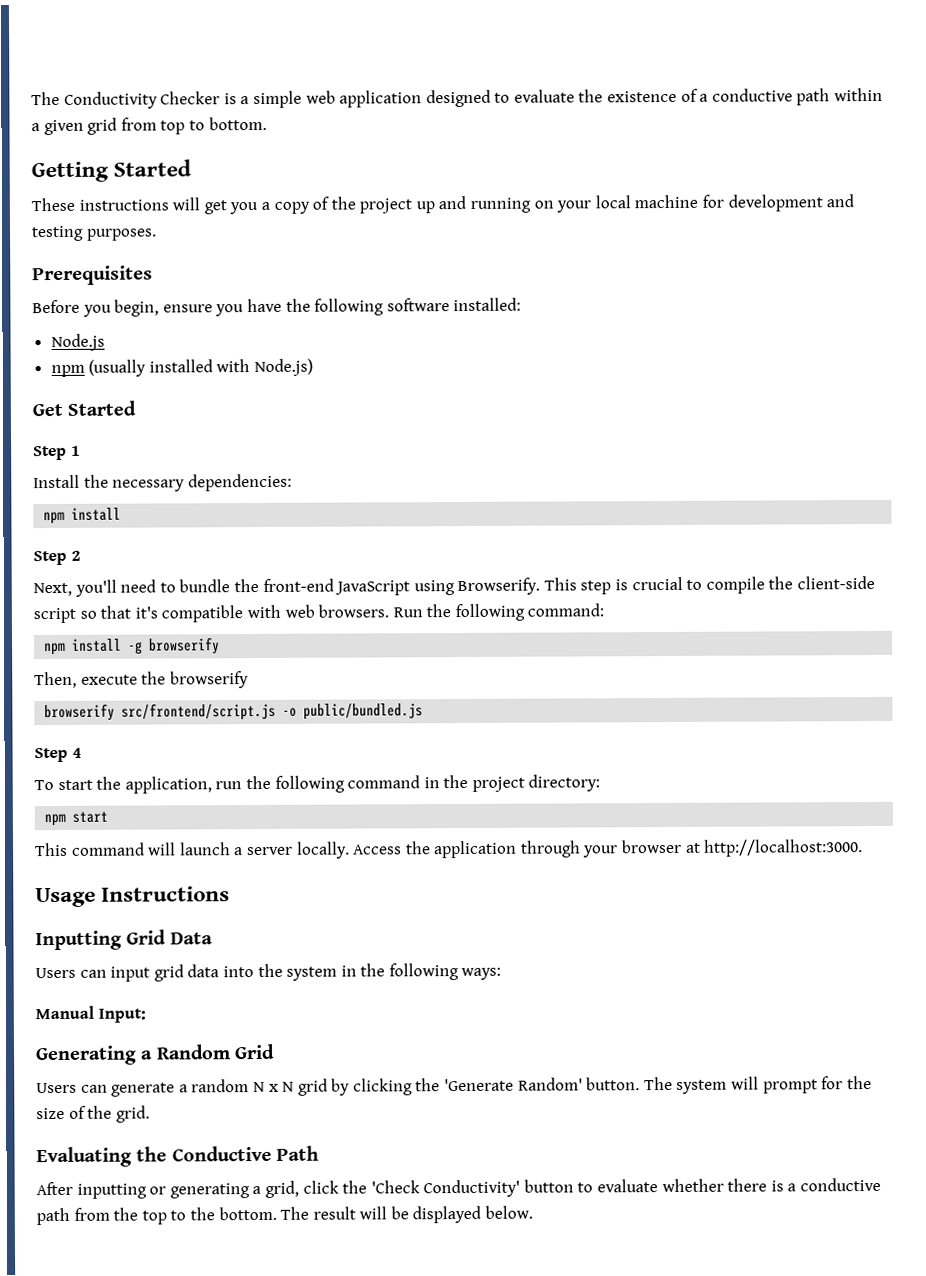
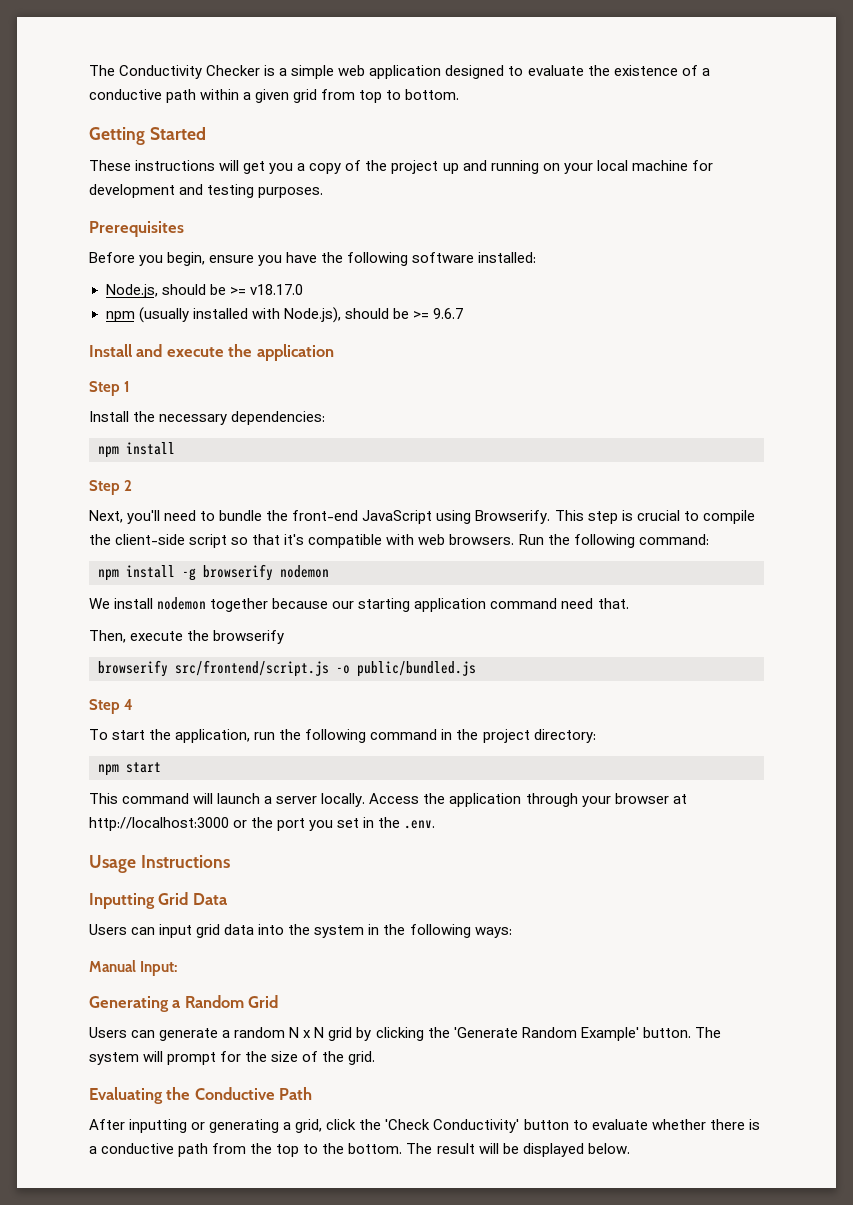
- Node.js
+ Node.js, should be >= v18.17.0
- npm (usually installed with Node.js)
- Get Started
+ npm (usually installed with Node.js), should be >= 9.6.7
+ Install and execute the application
- npm install -g browserify
+ npm install -g browserify nodemon
+ We install nodemon together because our starting application command need that.
- Access the application through your browser at http://localhost:3000.
+ Access the application through your browser at http://localhost:3000 or the port you set in the .env.
- Users can generate a random N x N grid by clicking the 'Generate Random' button.
+ Users can generate a random N x N grid by clicking the 'Generate Random Example' button.

